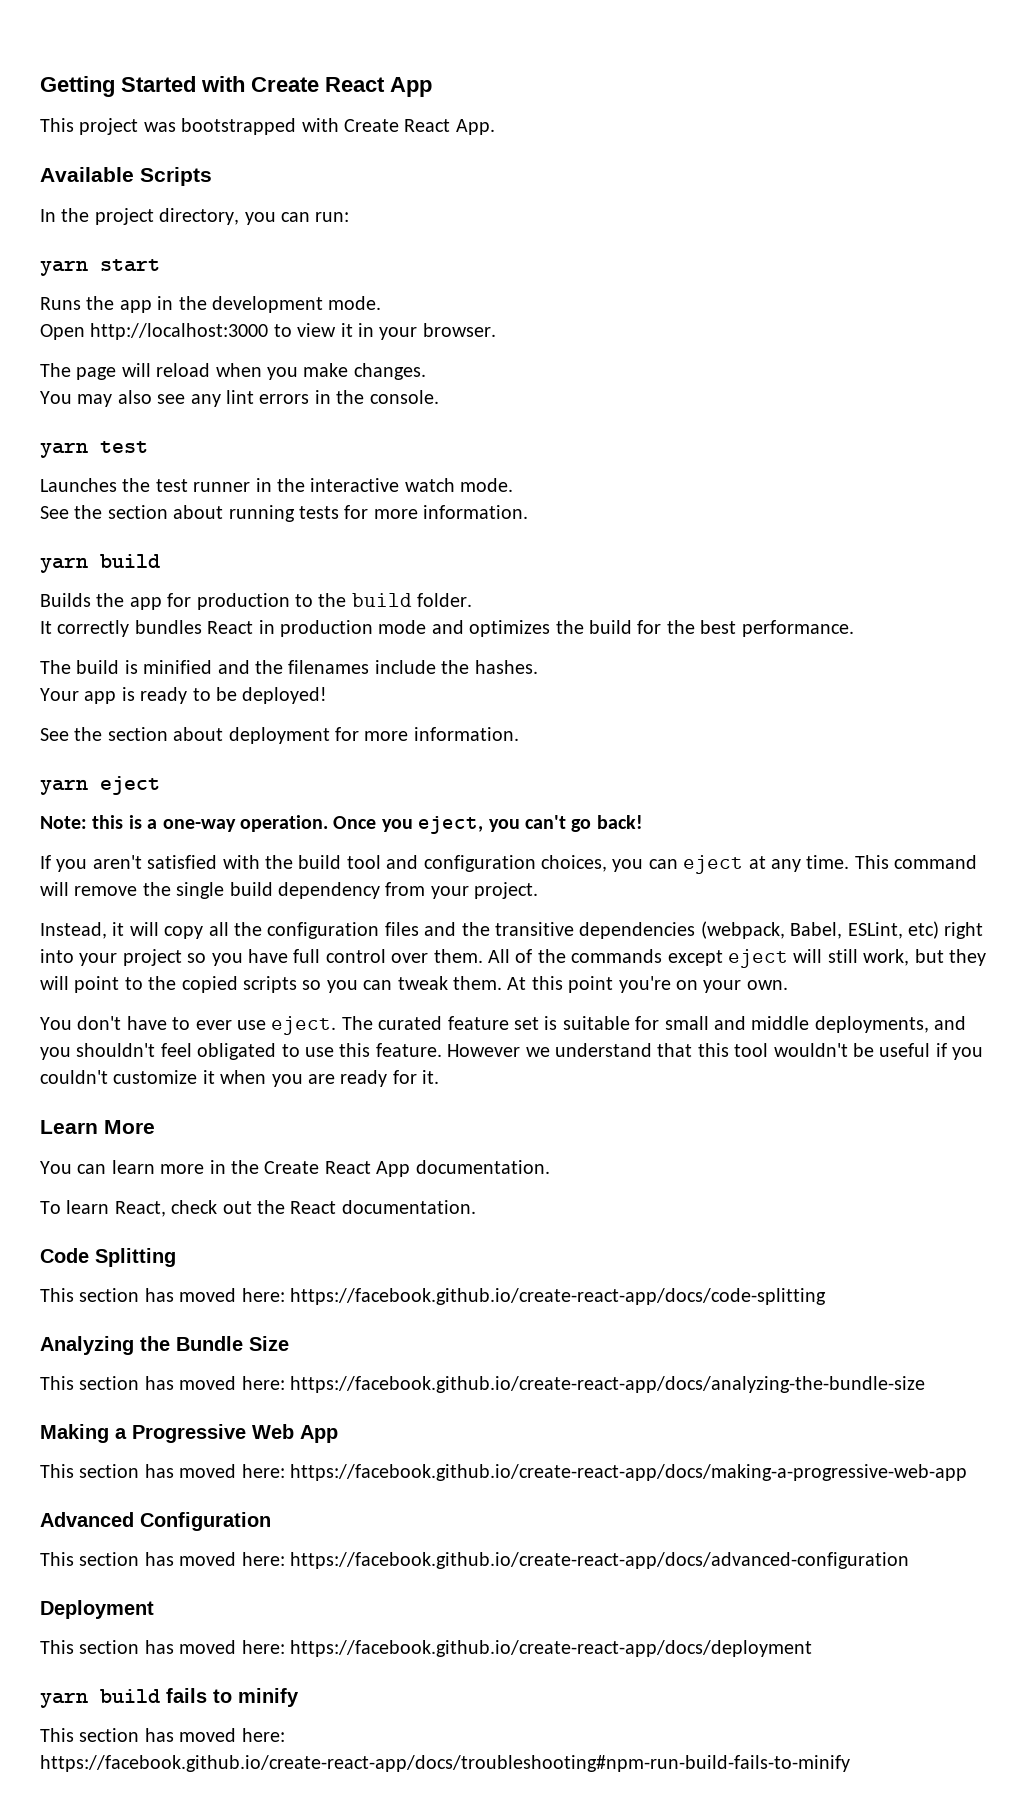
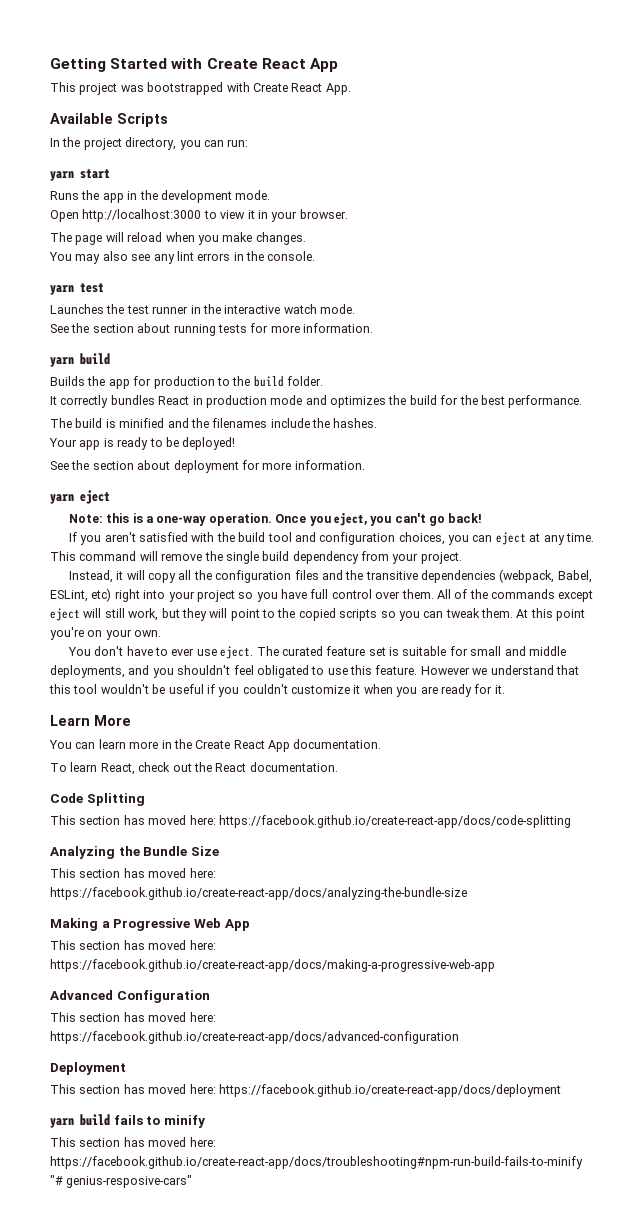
- This section has moved here: https://facebook.github.io/create-react-app/docs/troubleshooting#npm-run-build-fails-to-minify
+ This section has moved here: https://facebook.github.io/create-react-app/docs/troubleshooting#npm-run-build-fails-to-minify "# genius-resposive-cars"

